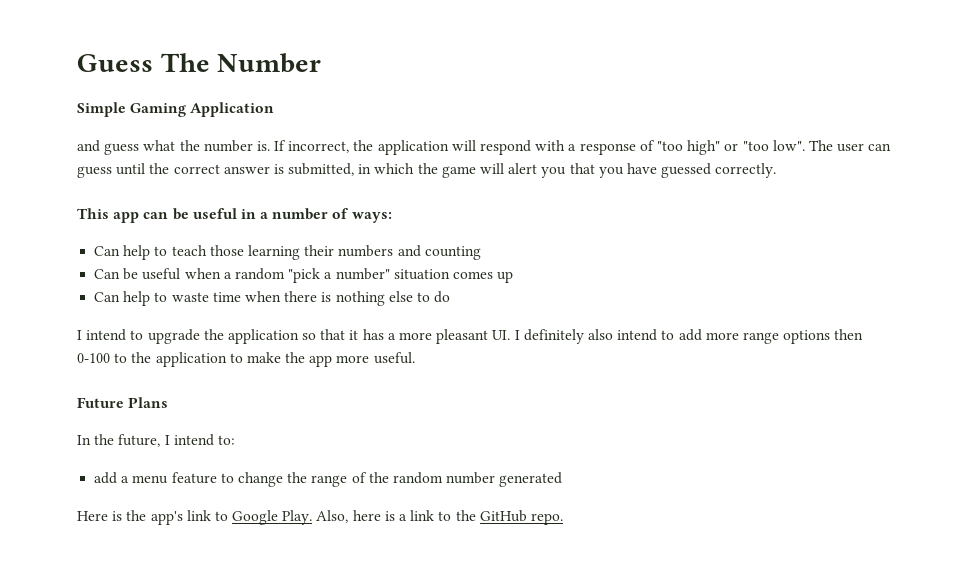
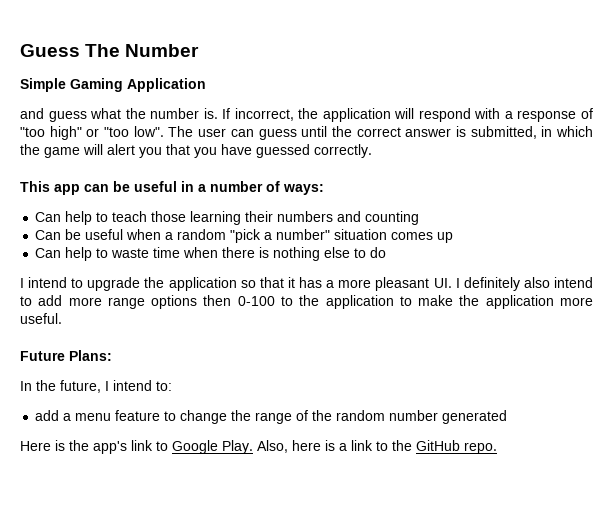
- I intend to upgrade the application so that it has a more pleasant UI. I definitely also intend to add more range options then 0-100 to the application to make the app more useful.
+ I intend to upgrade the application so that it has a more pleasant UI. I definitely also intend to add more range options then 0-100 to the application to make the application more useful.
- Future Plans
+ Future Plans:

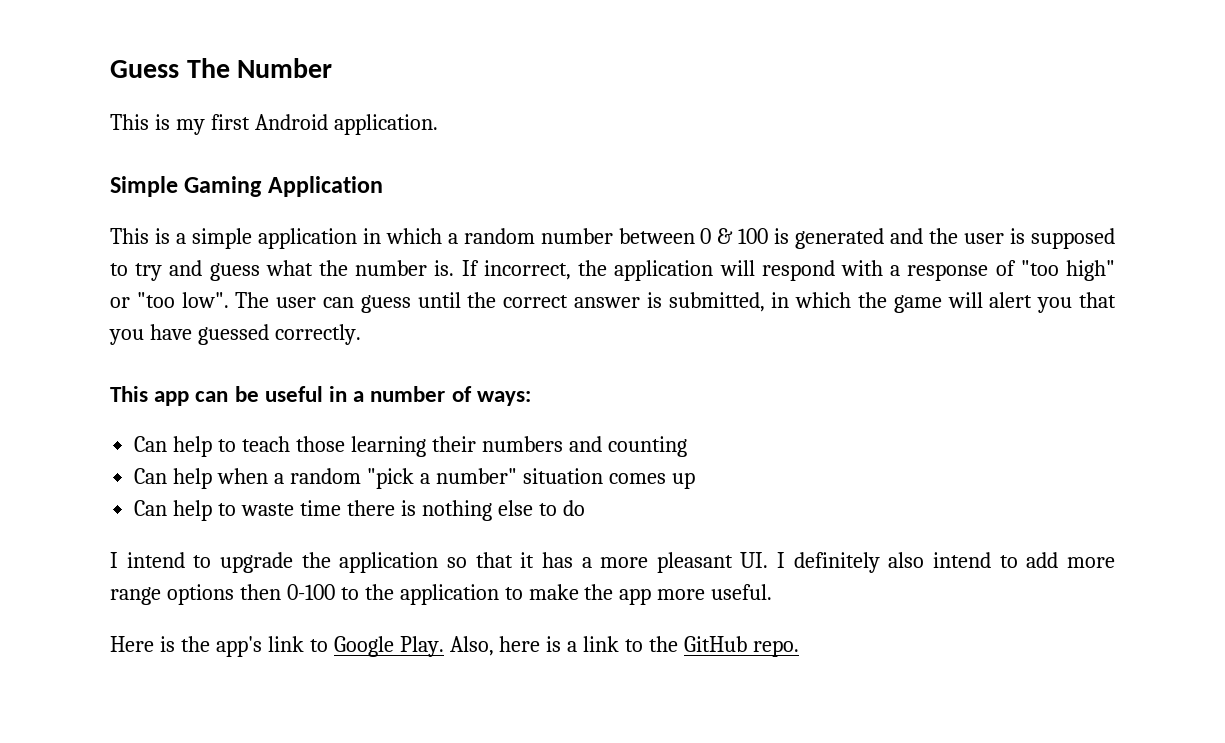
+ This is my first Android application.
  Simple Gaming Application
- and guess what the number is.
+ This is a simple application in which a random number between 0 & 100 is generated and the user is supposed to try and guess what the number is.
- Can be useful when a random "pick a number" situation comes up
+ Can help when a random "pick a number" situation comes up
- Can help to waste time when there is nothing else to do
+ Can help to waste time there is nothing else to do
- I intend to upgrade the application so that it has a more pleasant UI. I definitely also intend to add more range options then 0-100 to the application to make the application more useful.
+ I intend to upgrade the application so that it has a more pleasant UI. I definitely also intend to add more range options then 0-100 to the application to make the app more useful.
- Future Plans:
- In the future, I intend to:
- add a menu feature to change the range of the random number generated

